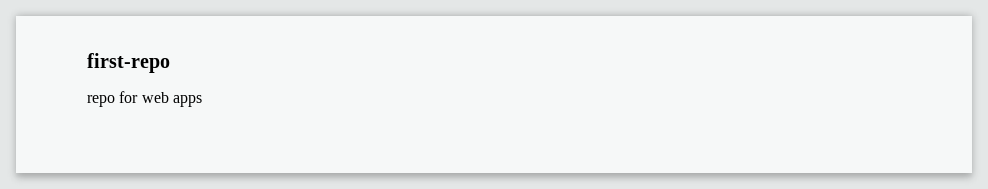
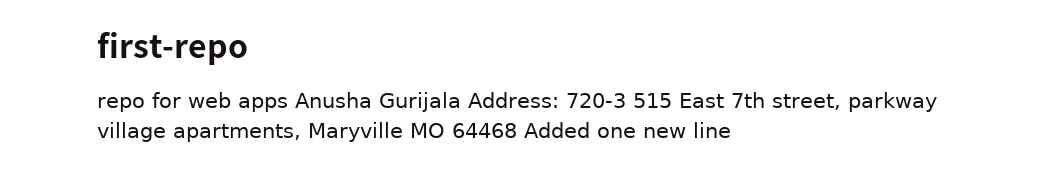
- repo for web apps
+ repo for web apps Anusha Gurijala Address: 720-3 515 East 7th street, parkway village apartments, Maryville MO 64468 Added one new line

